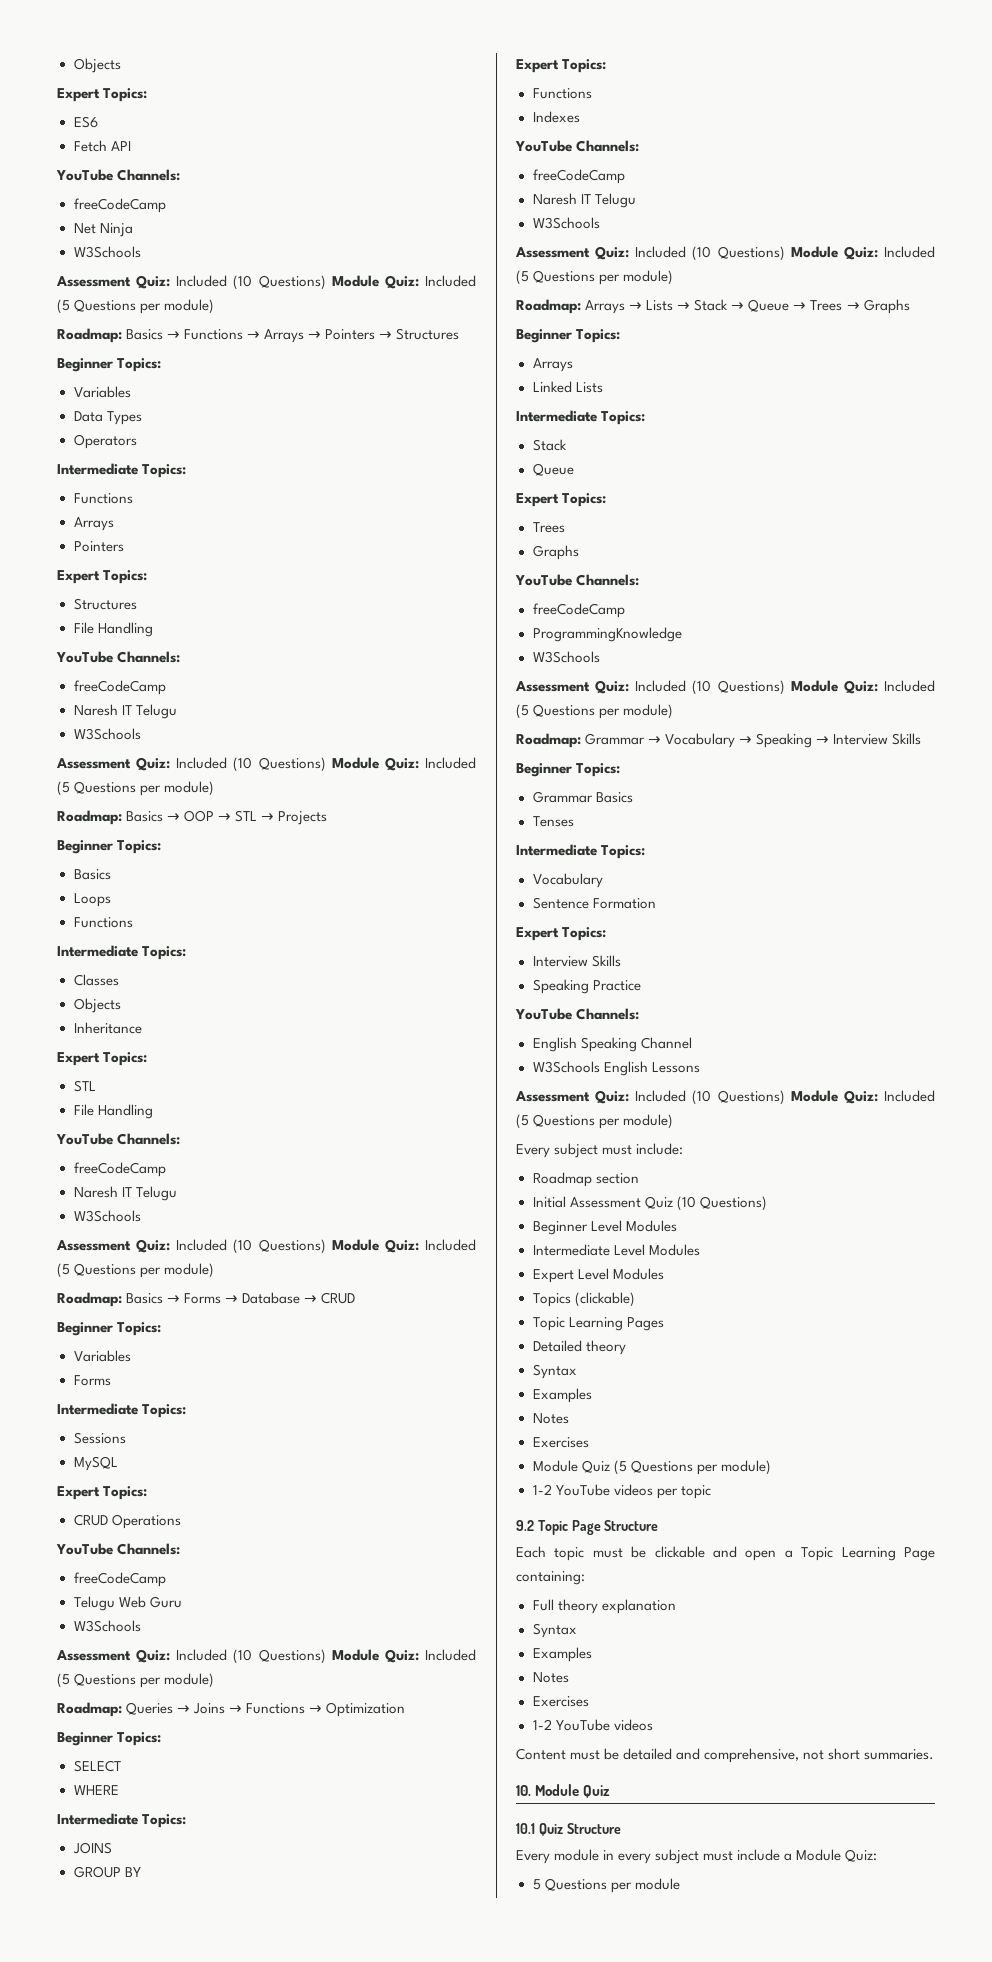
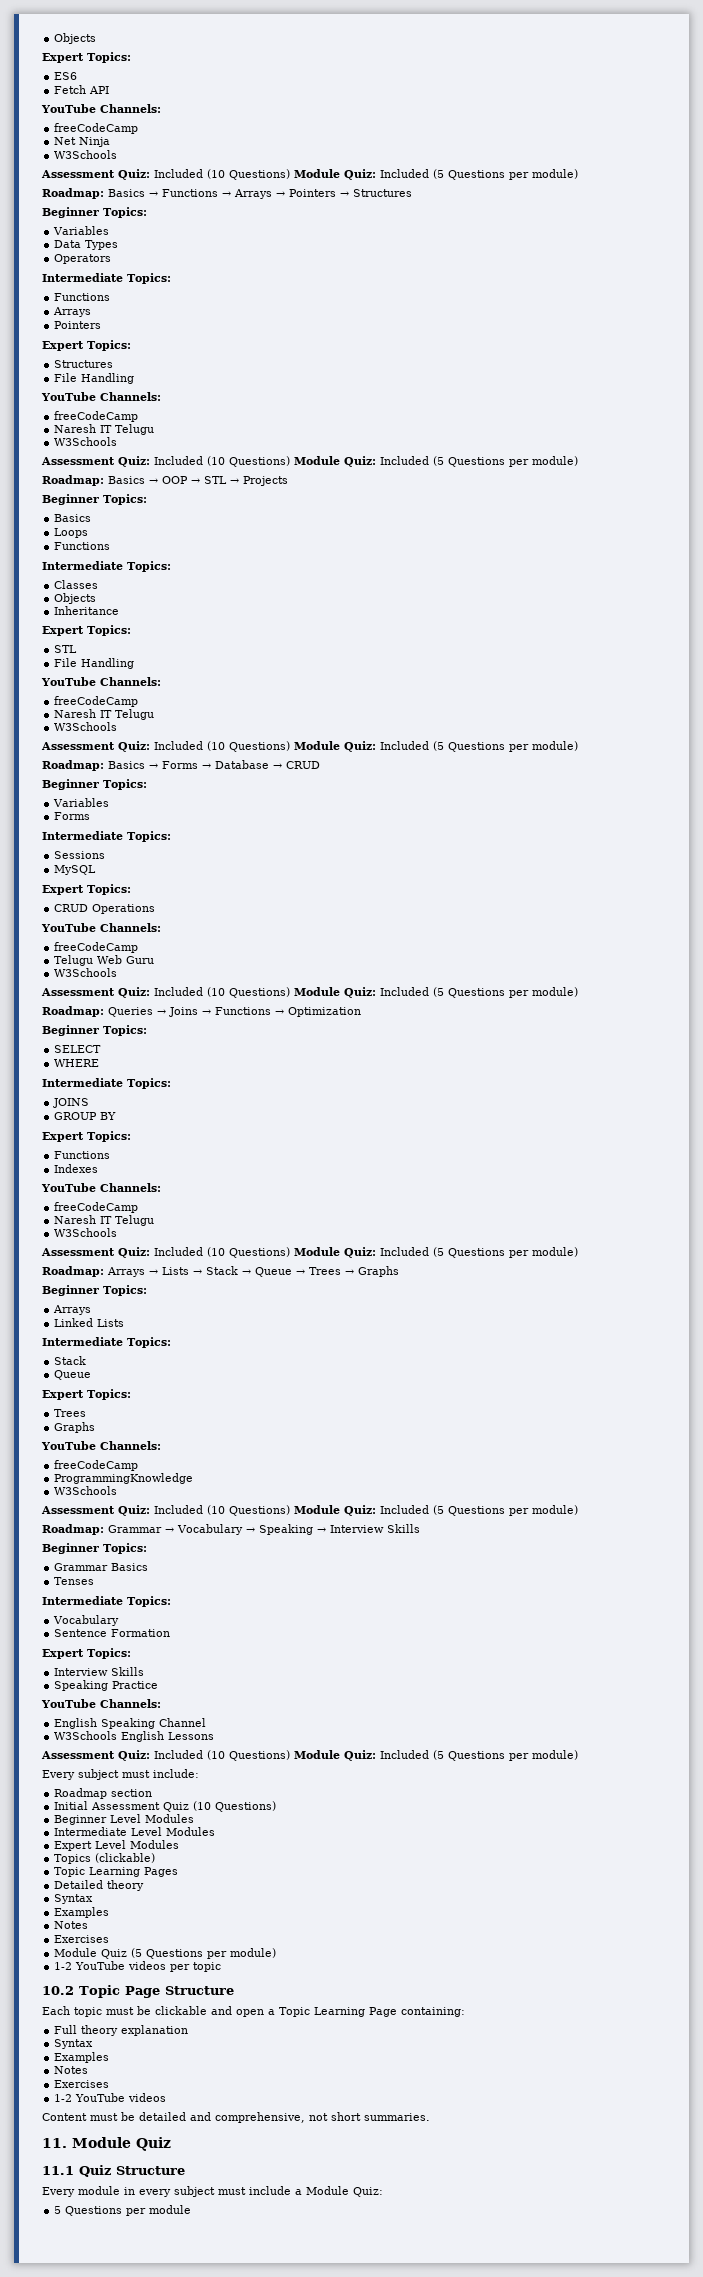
- 9.2 Topic Page Structure
+ 10.2 Topic Page Structure
- 10. Module Quiz
+ 11. Module Quiz
- 10.1 Quiz Structure
+ 11.1 Quiz Structure

